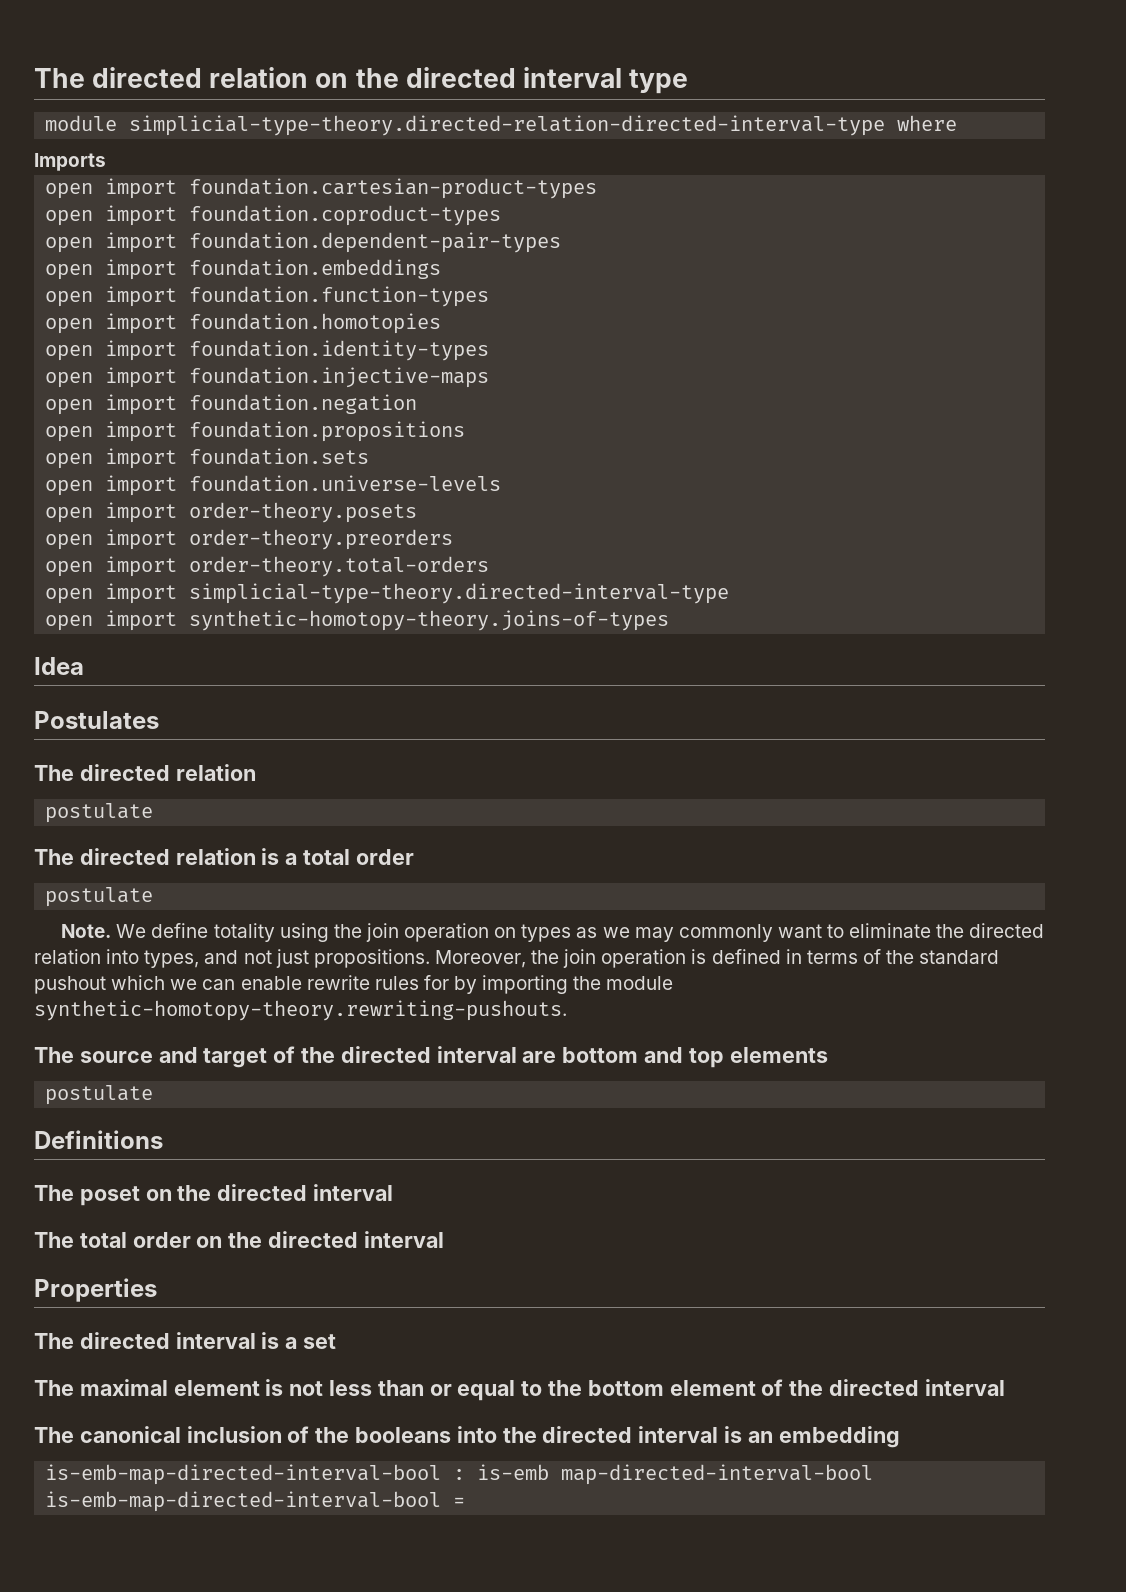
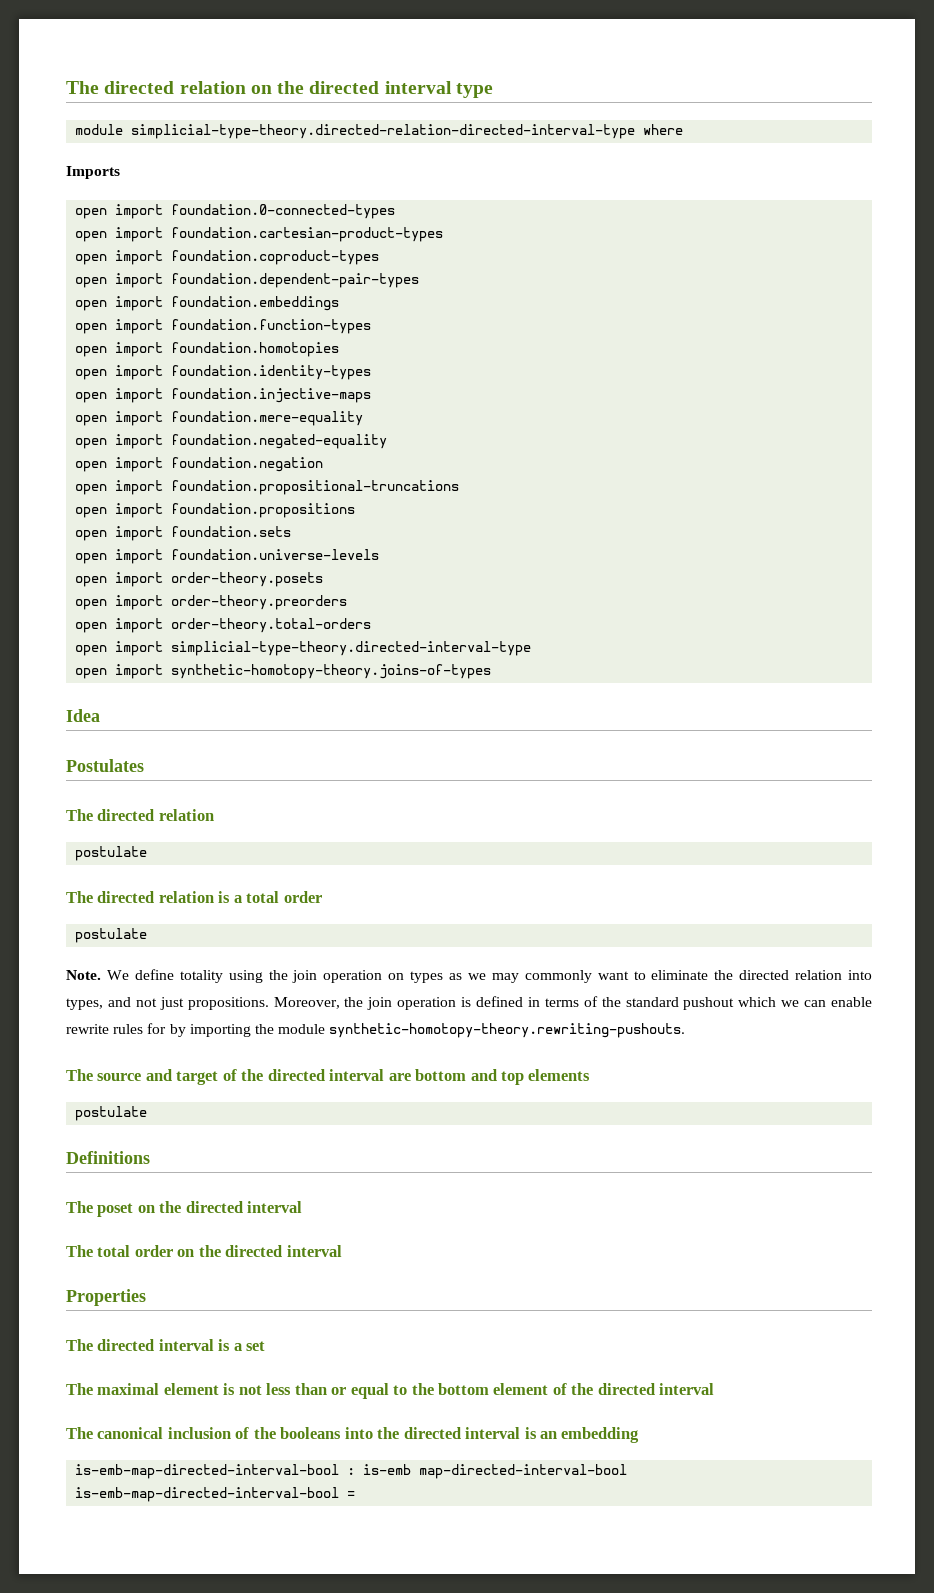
+ open import foundation.0-connected-types
+ open import foundation.mere-equality
+ open import foundation.negated-equality
+ open import foundation.propositional-truncations

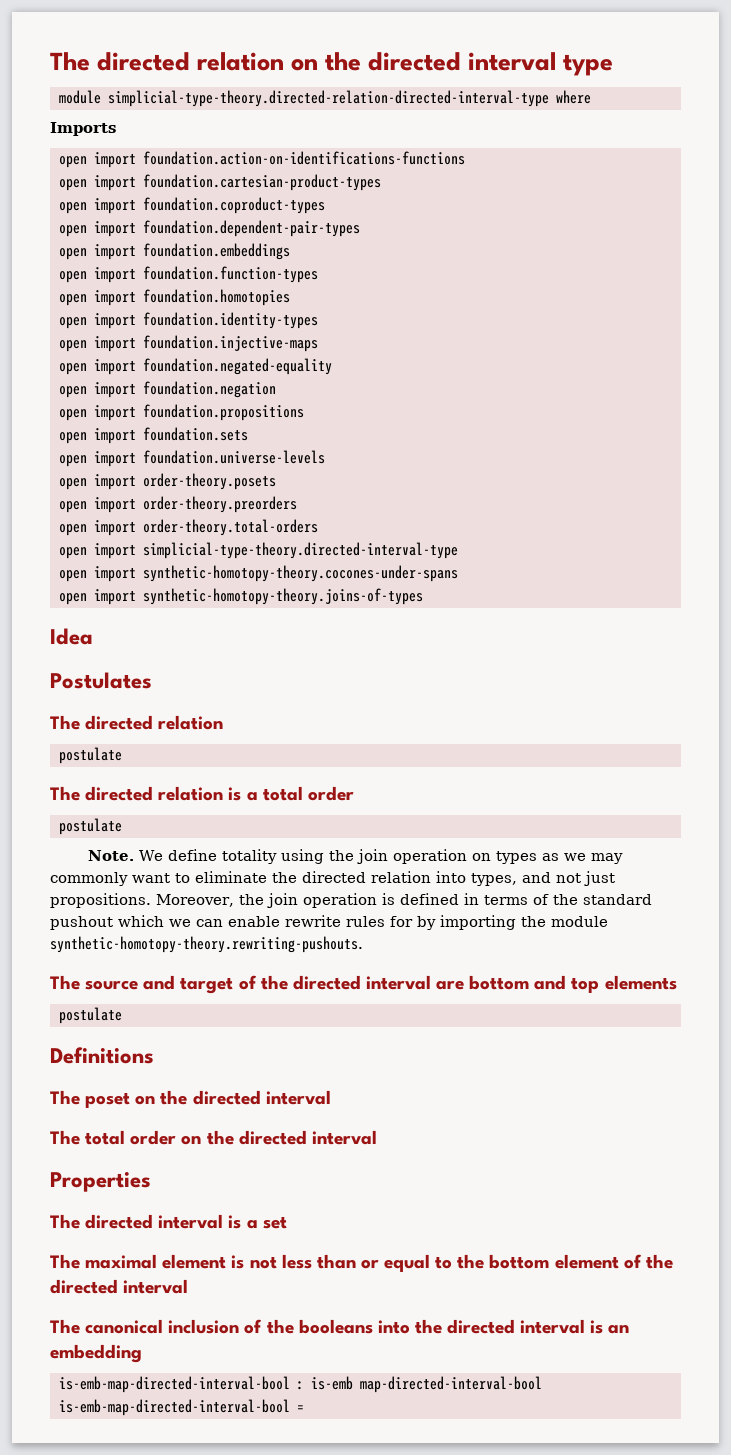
- open import foundation.0-connected-types
+ open import foundation.action-on-identifications-functions
- open import foundation.mere-equality
- open import foundation.propositional-truncations
+ open import synthetic-homotopy-theory.cocones-under-spans

